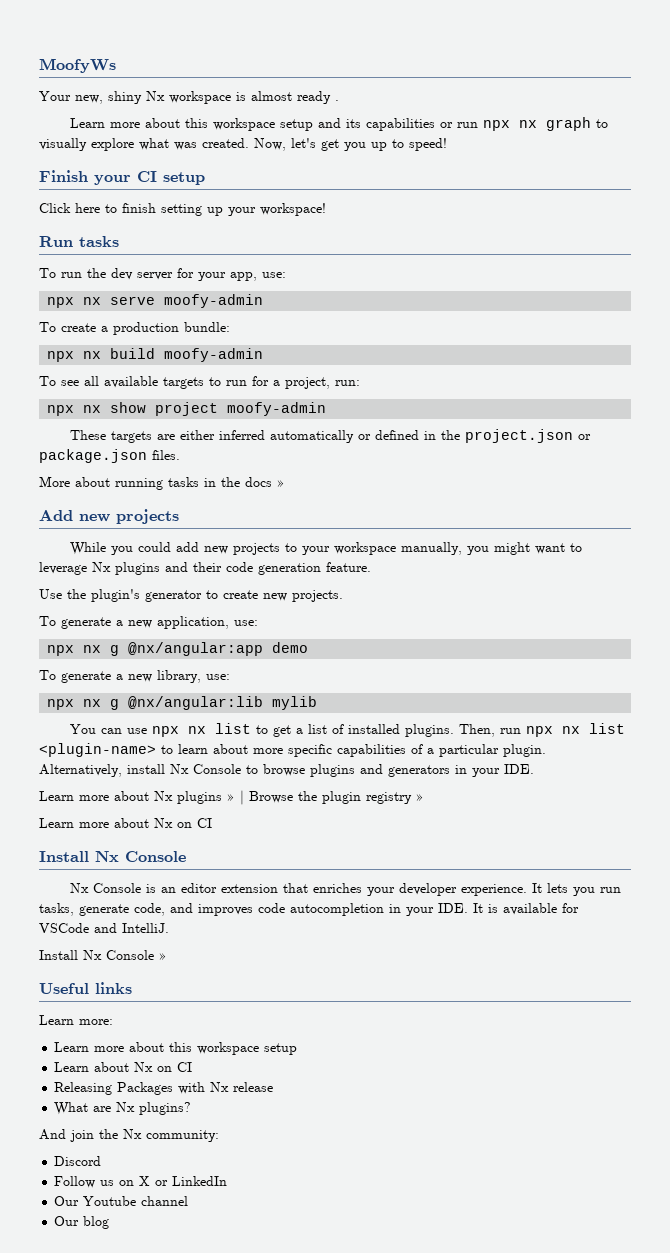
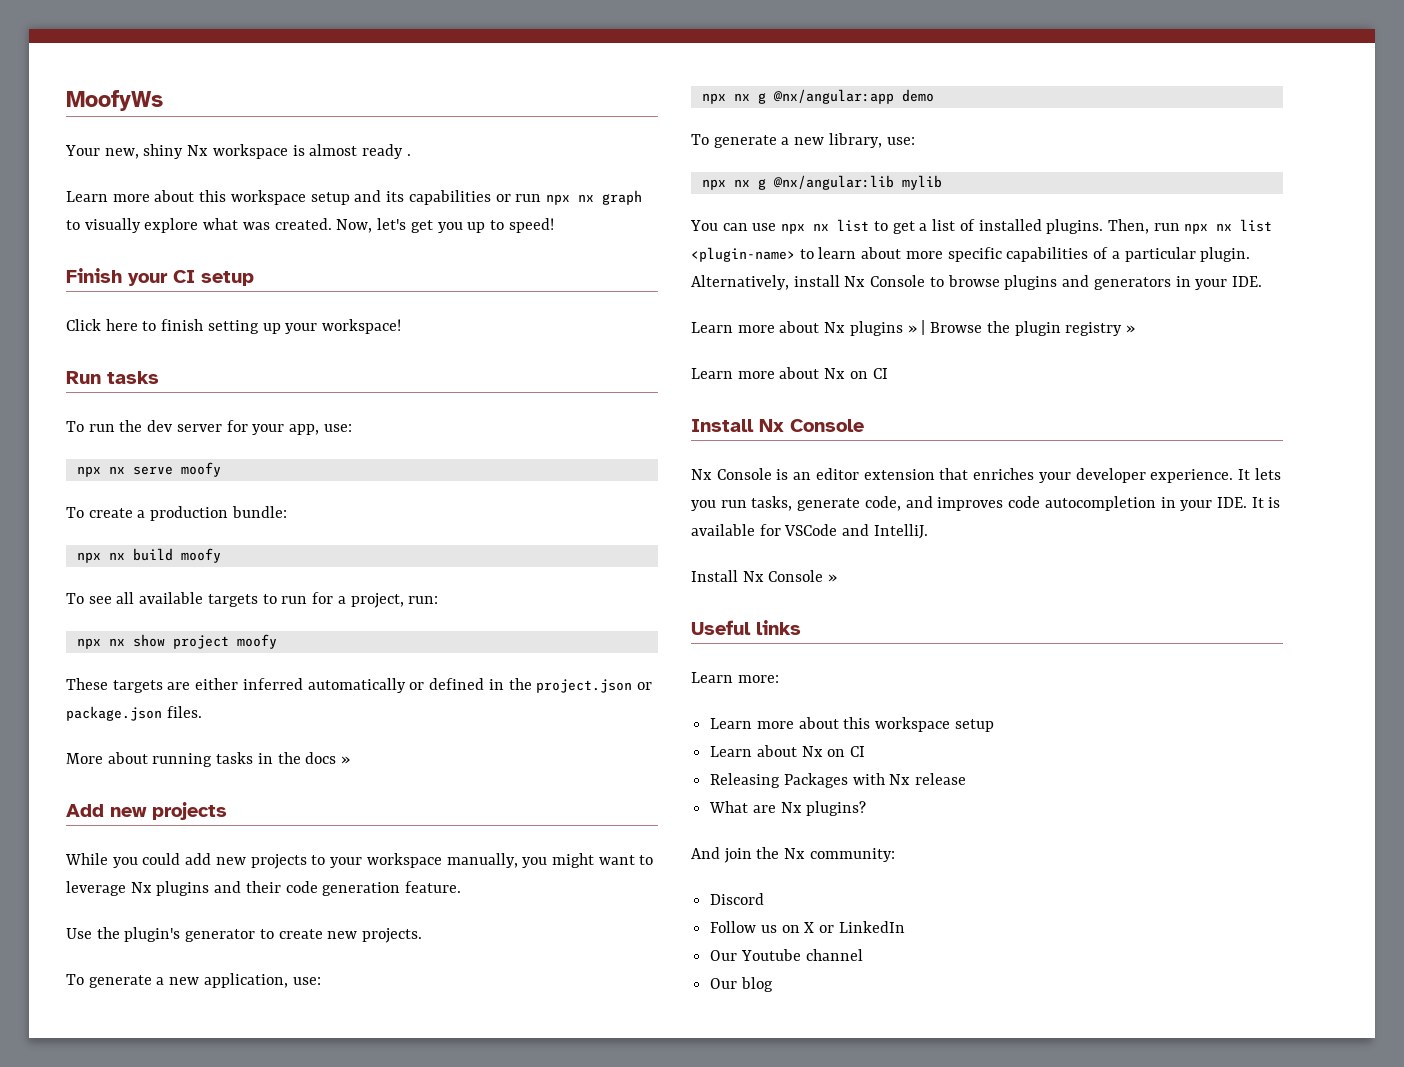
- npx nx serve moofy-admin
+ npx nx serve moofy
- npx nx build moofy-admin
+ npx nx build moofy
- npx nx show project moofy-admin
+ npx nx show project moofy

